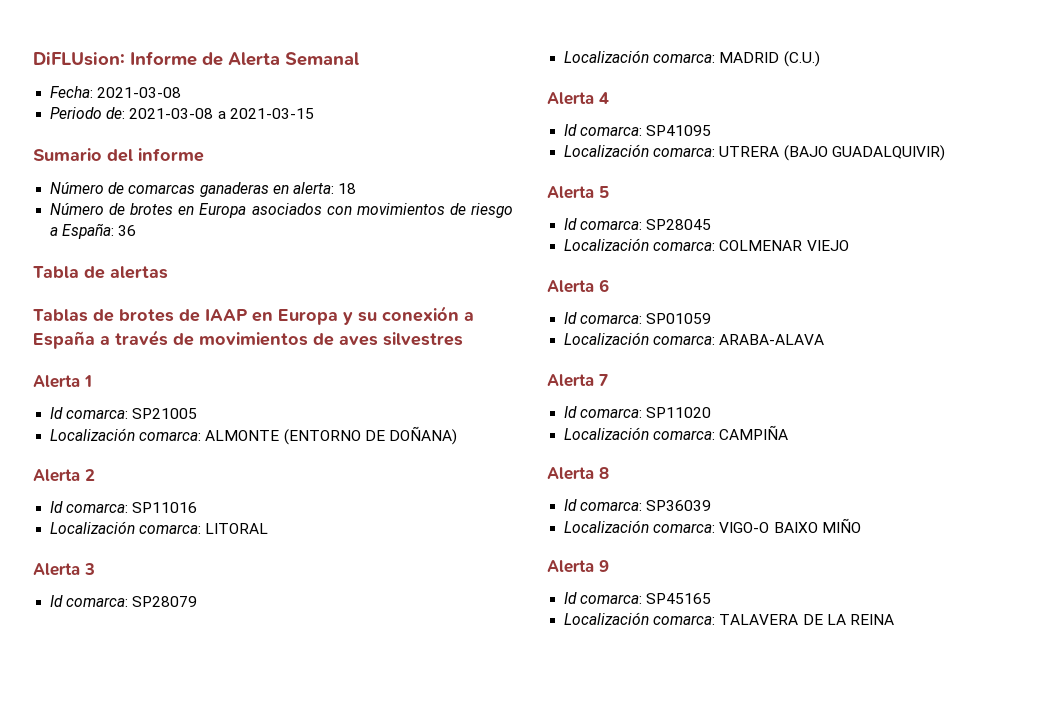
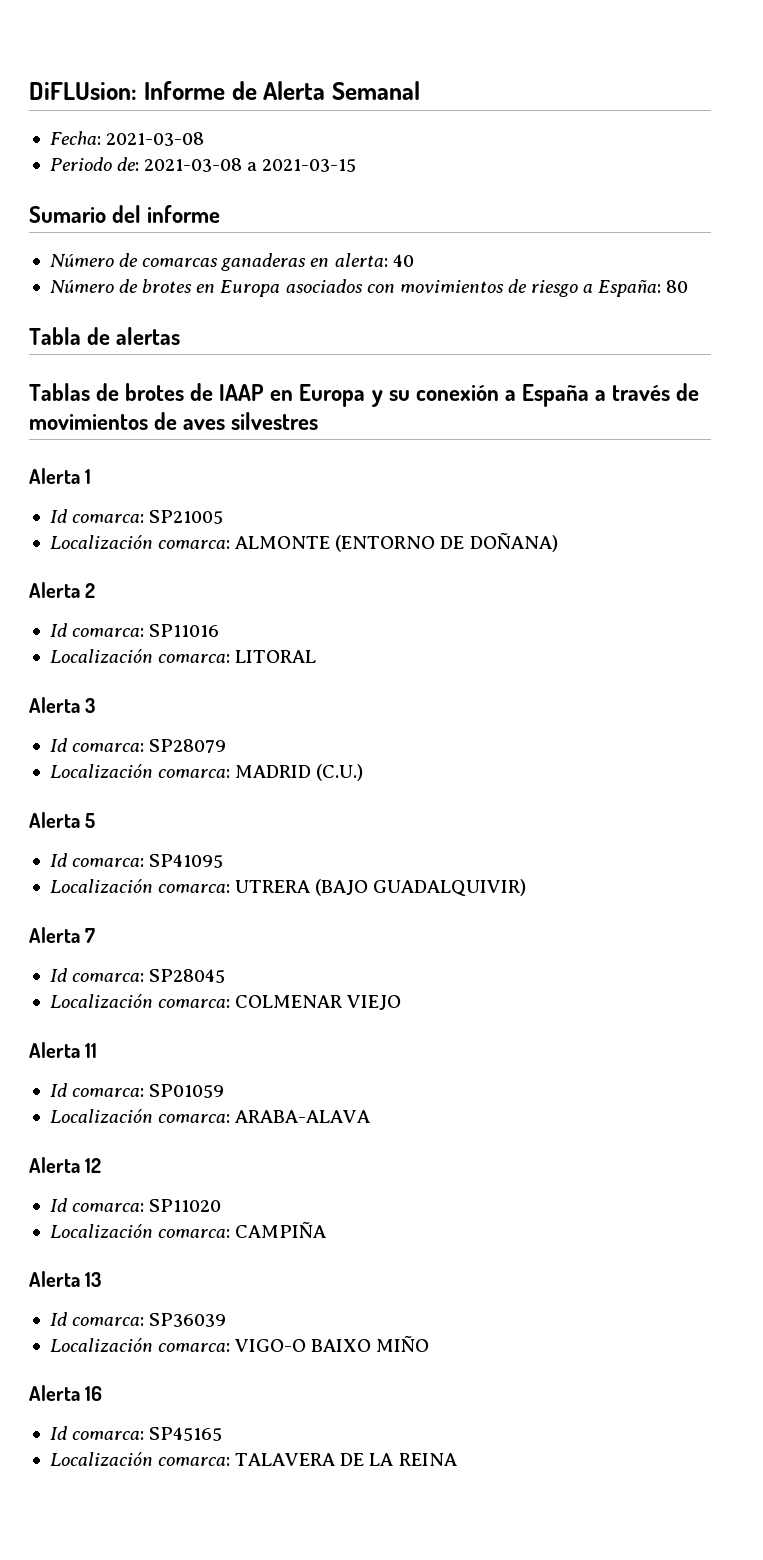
- Número de comarcas ganaderas en alerta: 18
+ Número de comarcas ganaderas en alerta: 40
- Número de brotes en Europa asociados con movimientos de riesgo a España: 36
+ Número de brotes en Europa asociados con movimientos de riesgo a España: 80
- Alerta 4
+ Alerta 5
- Alerta 5
+ Alerta 7
- Alerta 6
+ Alerta 11
- Alerta 7
+ Alerta 12
- Alerta 8
+ Alerta 13
- Alerta 9
+ Alerta 16

